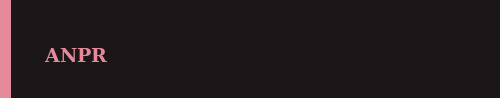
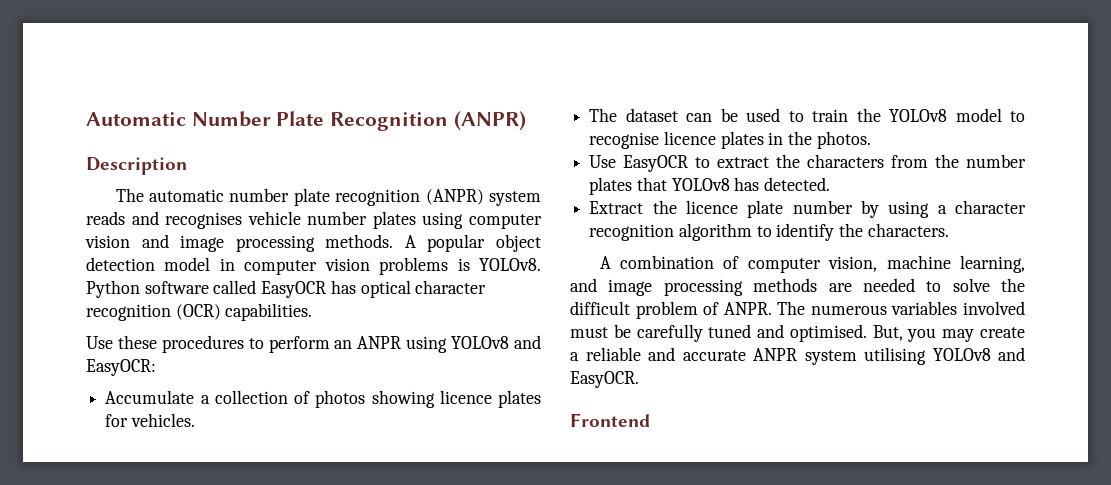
- ANPR
+ Automatic Number Plate Recognition (ANPR)
+ Description
+ The automatic number plate recognition (ANPR) system reads and recognises vehicle number plates using computer vision and image processing methods. A popular object detection model in computer vision problems is YOLOv8. Python software called EasyOCR has optical character recognition (OCR) capabilities.
+ Use these procedures to perform an ANPR using YOLOv8 and EasyOCR:
+ Accumulate a collection of photos showing licence plates for vehicles.
+ The dataset can be used to train the YOLOv8 model to recognise licence plates in the photos.
+ Use EasyOCR to extract the characters from the number plates that YOLOv8 has detected.
+ Extract the licence plate number by using a character recognition algorithm to identify the characters.
+ A combination of computer vision, machine learning, and image processing methods are needed to solve the difficult problem of ANPR. The numerous variables involved must be carefully tuned and optimised. But, you may create a reliable and accurate ANPR system utilising YOLOv8 and EasyOCR.
+ Frontend

